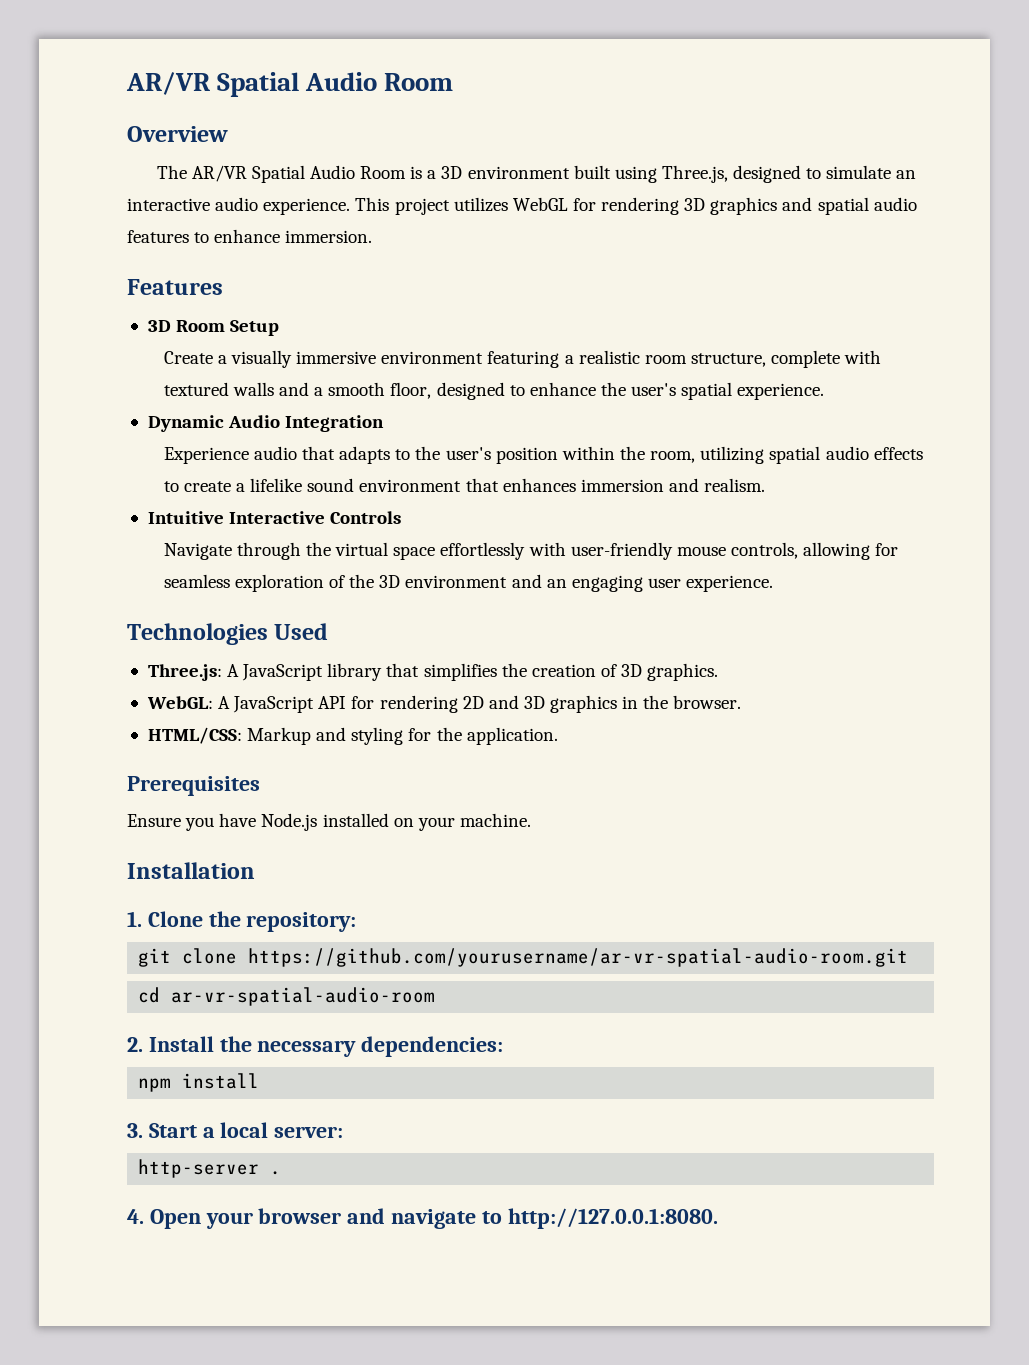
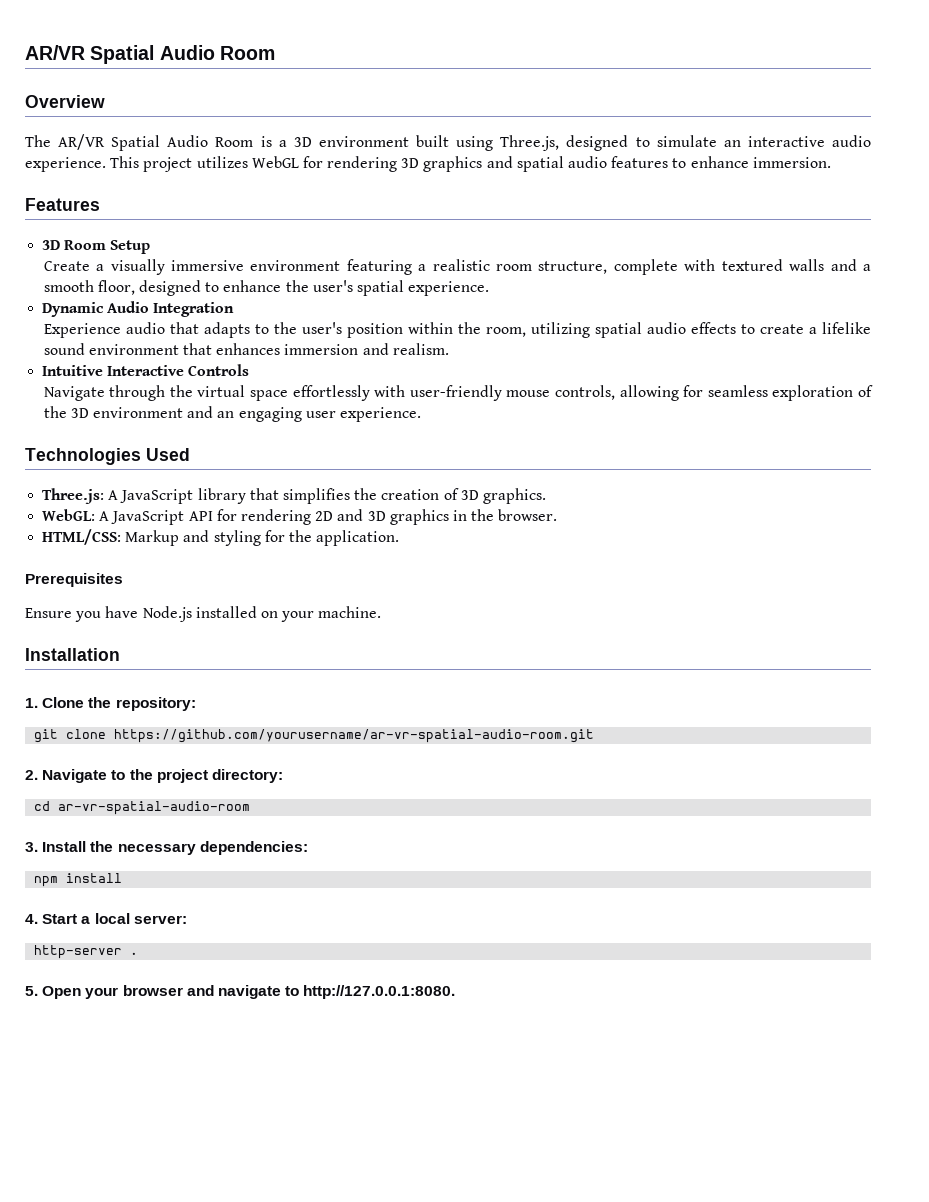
+ 2. Navigate to the project directory:
- 2. Install the necessary dependencies:
+ 3. Install the necessary dependencies:
- 3. Start a local server:
+ 4. Start a local server:
- 4. Open your browser and navigate to http://127.0.0.1:8080.
+ 5. Open your browser and navigate to http://127.0.0.1:8080.

